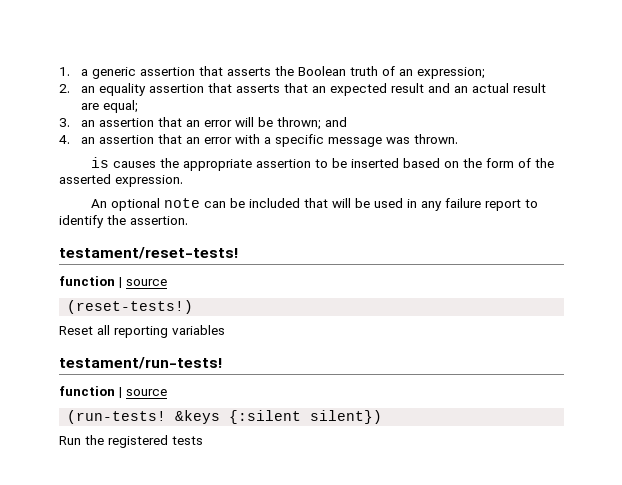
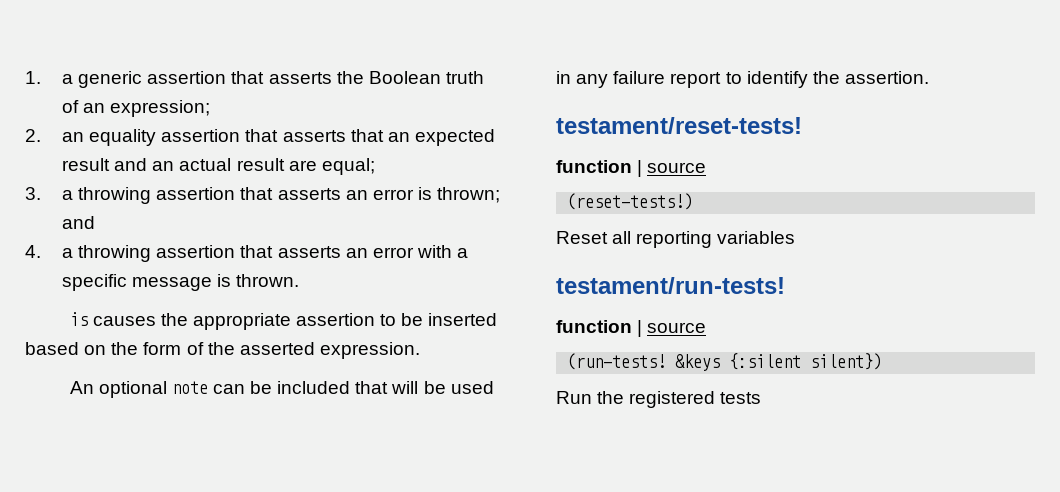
- 3. an assertion that an error will be thrown; and
+ 3. a throwing assertion that asserts an error is thrown; and
- 4. an assertion that an error with a specific message was thrown.
+ 4. a throwing assertion that asserts an error with a specific message is thrown.

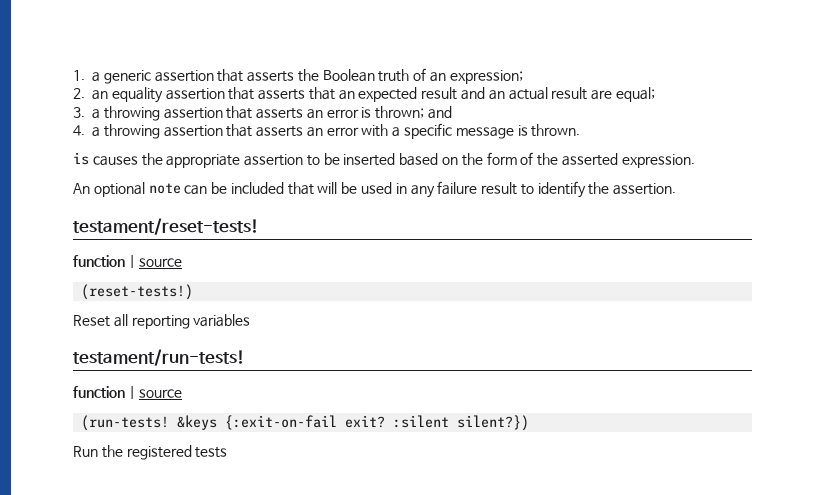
- An optional note can be included that will be used in any failure report to identify the assertion.
+ An optional note can be included that will be used in any failure result to identify the assertion.
- &keys {:silent silent})
+ &keys {:exit-on-fail exit? :silent silent?})

